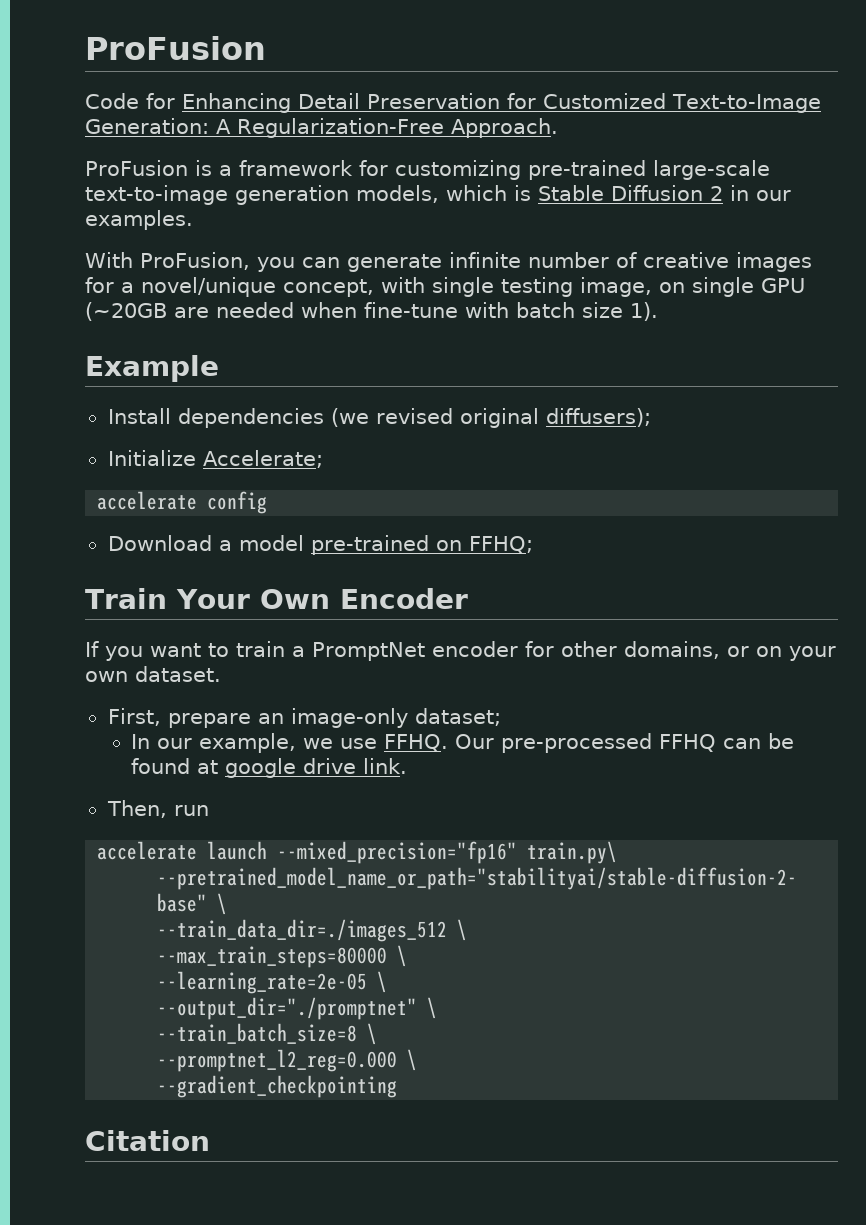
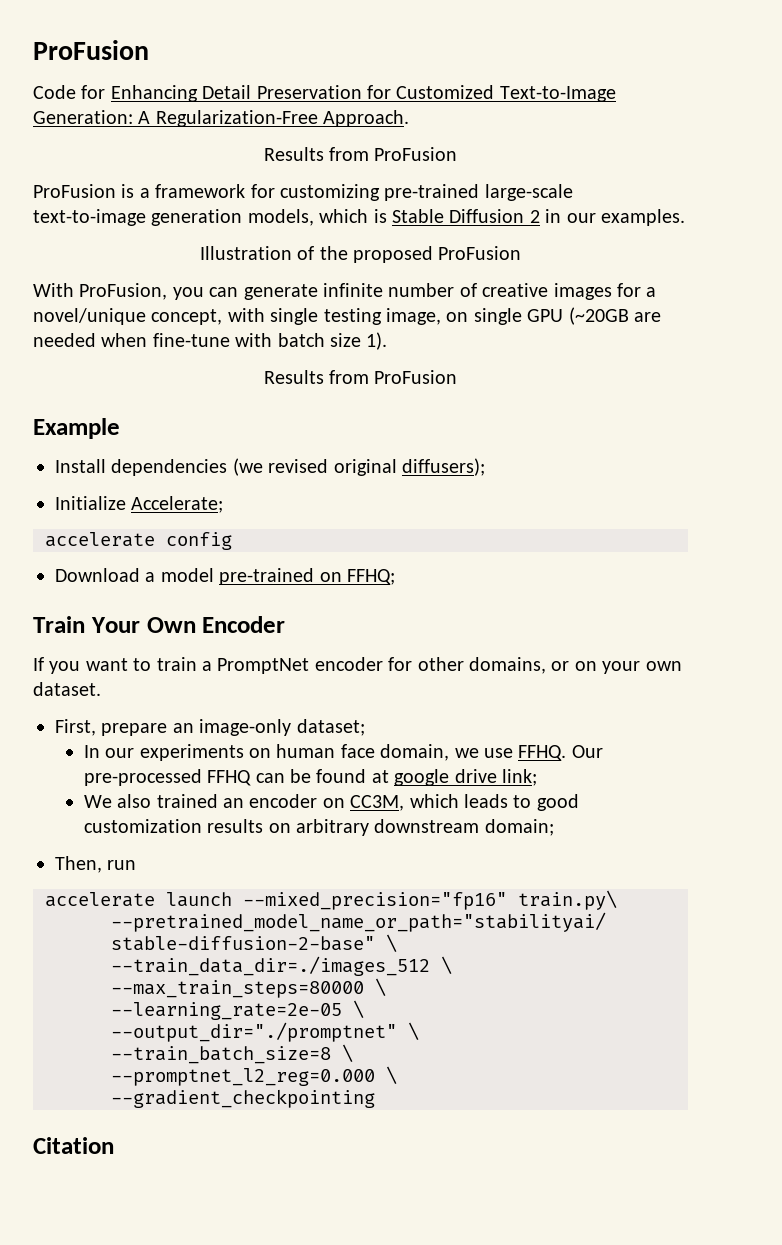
  Code for Enhancing Detail Preservation for Customized Text-to-Image Generation: A Regularization-Free Approach.
+ Results from ProFusion
+ Illustration of the proposed ProFusion
  With ProFusion, you can generate infinite number of creative images for a novel/unique concept, with single testing image, on single GPU (~20GB are needed when fine-tune with batch size 1).
+ Results from ProFusion
- In our example, we use FFHQ.
+ In our experiments on human face domain, we use FFHQ.
- Our pre-processed FFHQ can be found at google drive link.
+ Our pre-processed FFHQ can be found at google drive link;
+ We also trained an encoder on CC3M, which leads to good customization results on arbitrary downstream domain;

